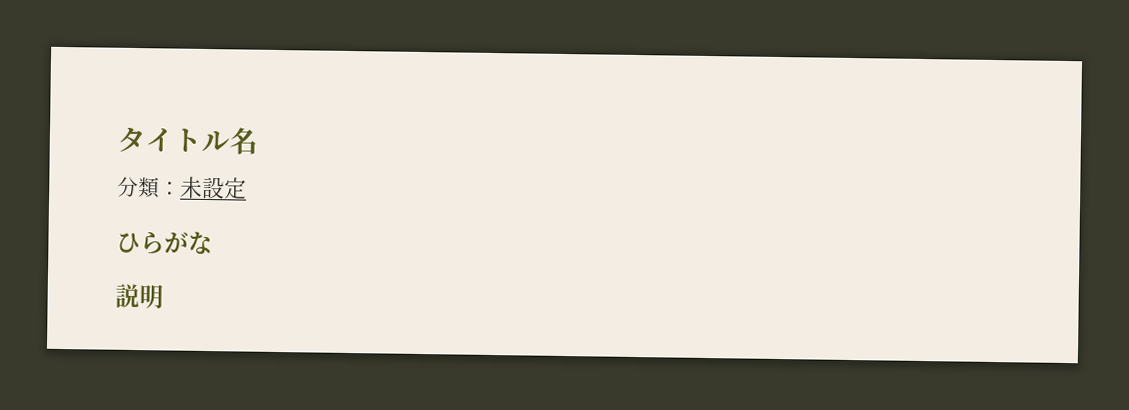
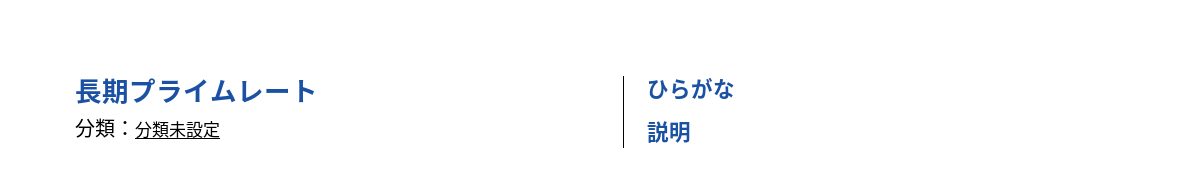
- タイトル名
+ 長期プライムレート
- 分類：未設定
+ 分類：分類未設定

